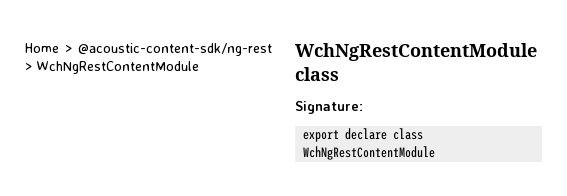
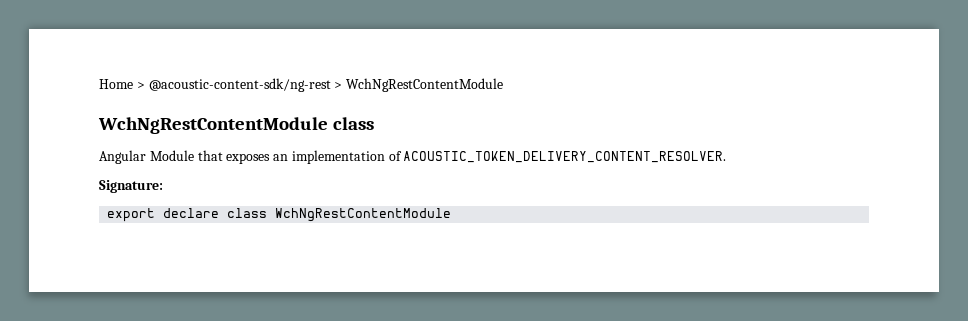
+ Angular Module that exposes an implementation of ACOUSTIC_TOKEN_DELIVERY_CONTENT_RESOLVER.

